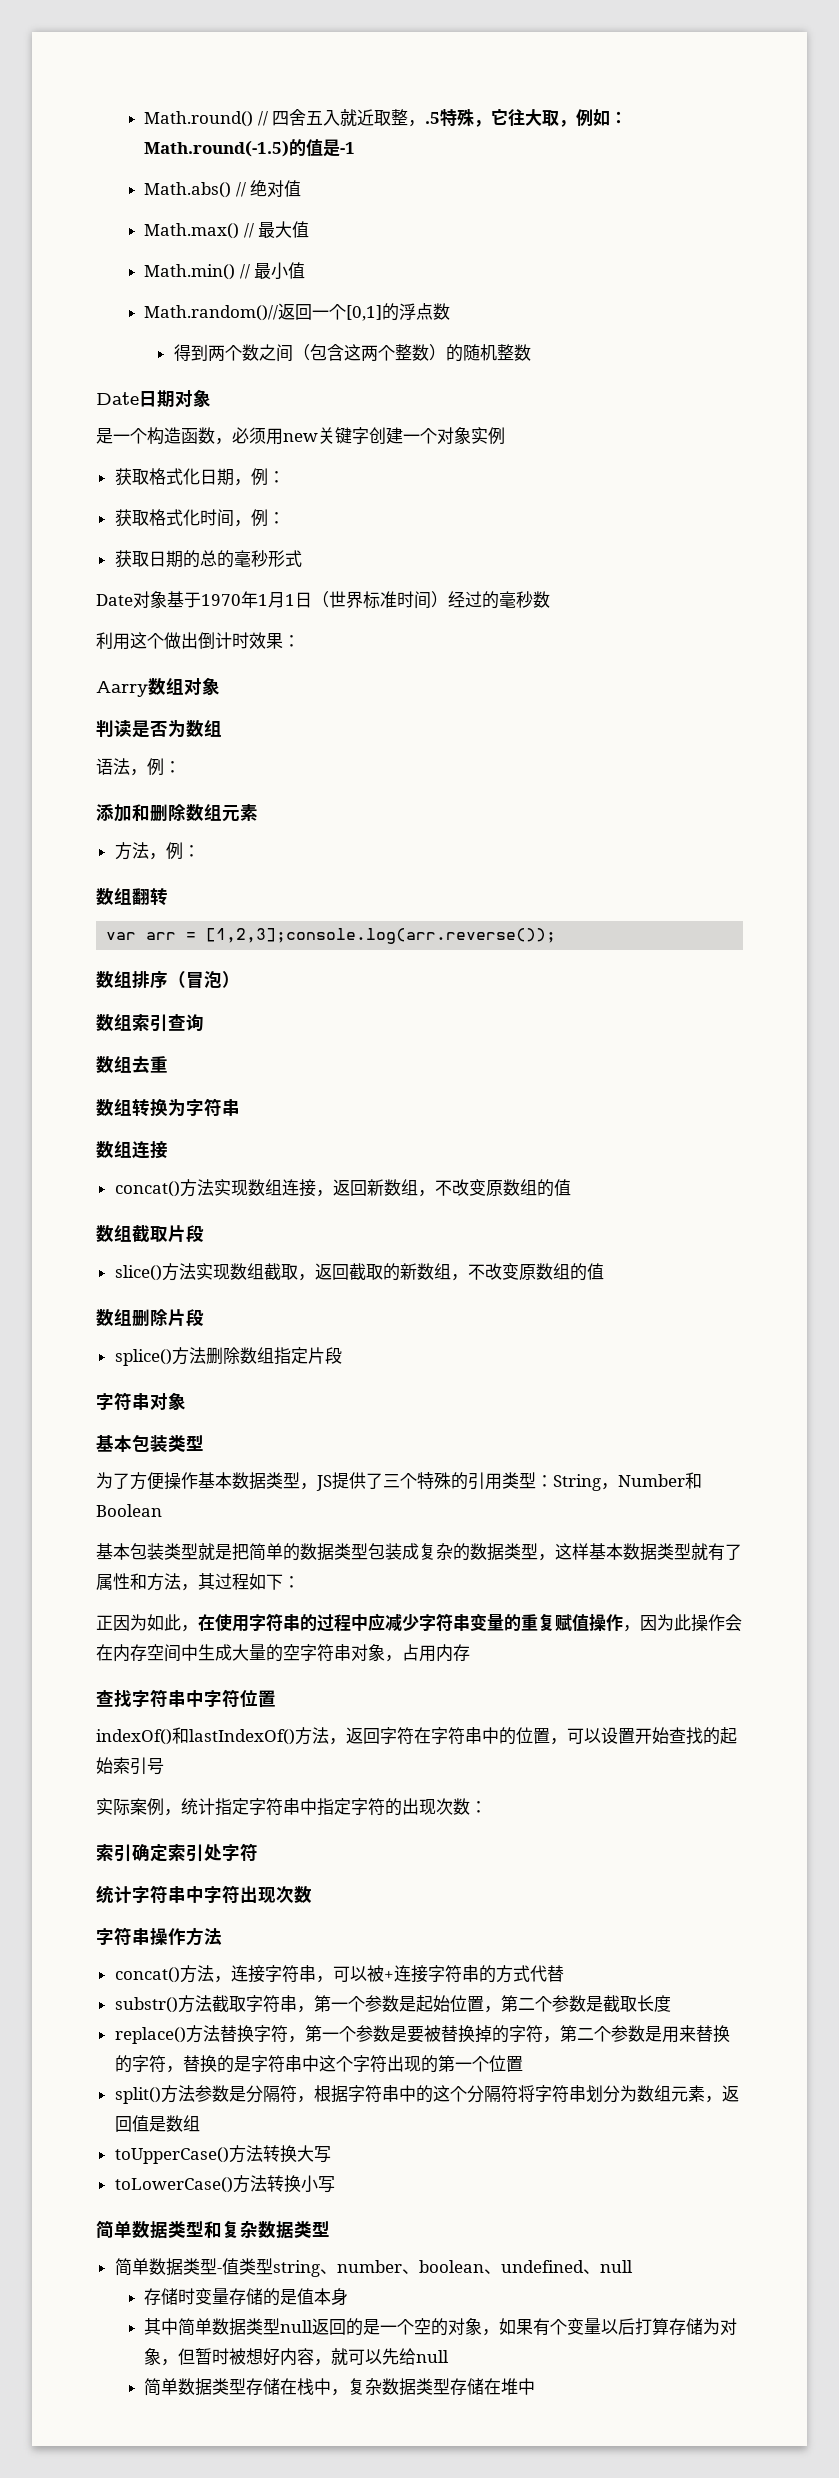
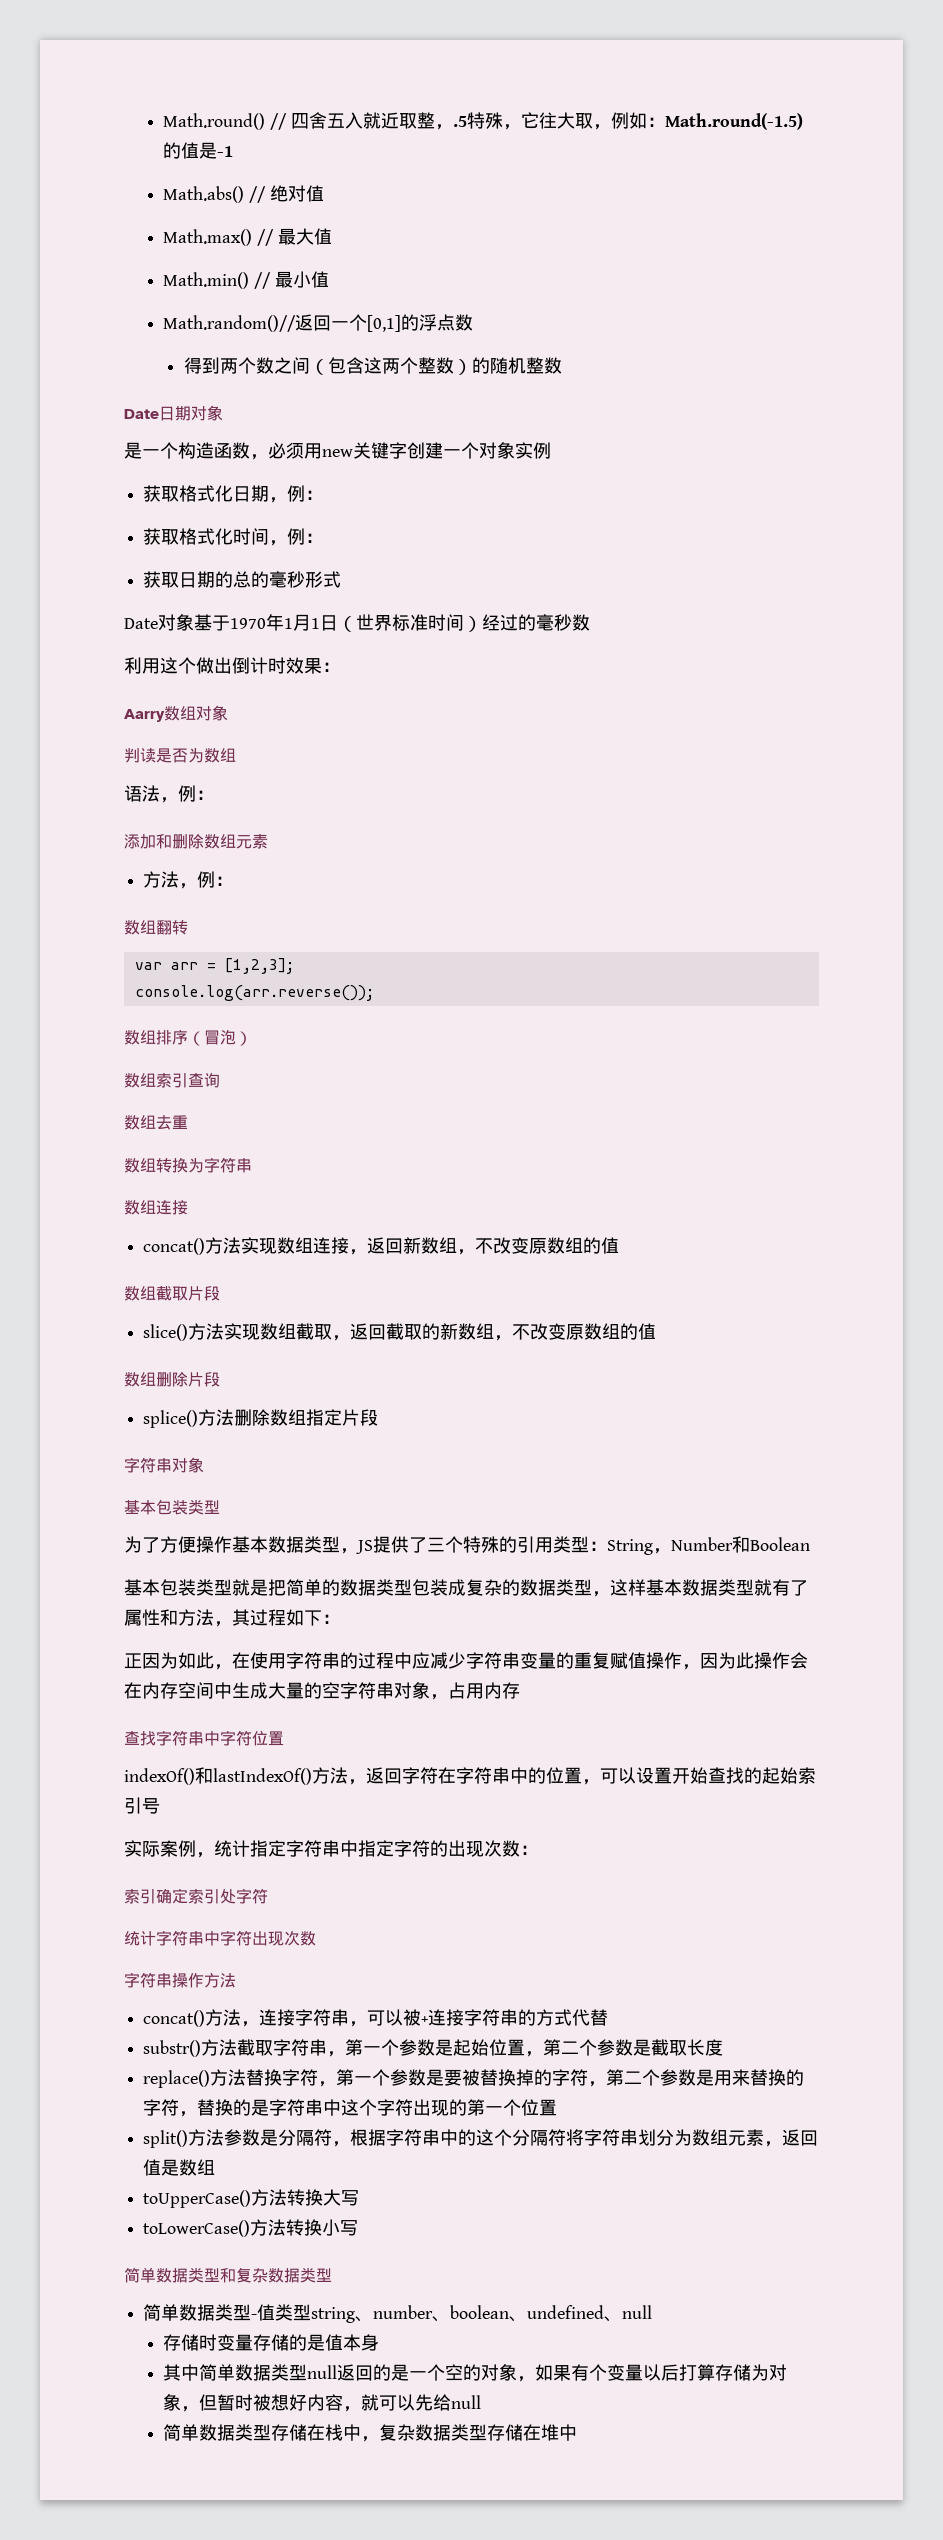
- var arr = [1,2,3];console.log(arr.reverse());
+ var arr = [1,2,3];
+ console.log(arr.reverse());

